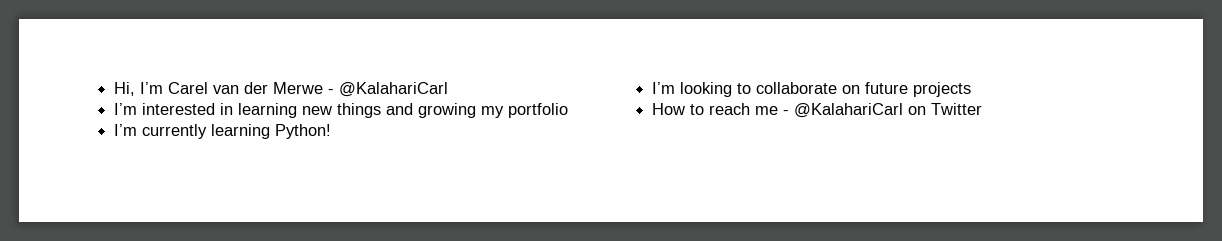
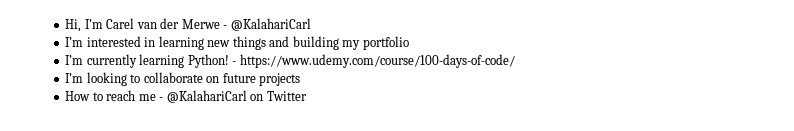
- I’m interested in learning new things and growing my portfolio
+ I’m interested in learning new things and building my portfolio
+ - https://www.udemy.com/course/100-days-of-code/

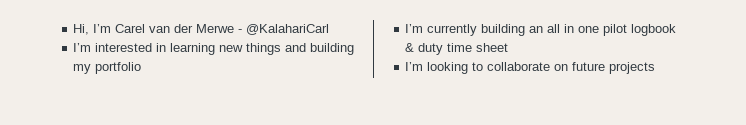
- I’m currently learning Python! - https://www.udemy.com/course/100-days-of-code/
+ I’m currently building an all in one pilot logbook & duty time sheet
- How to reach me - @KalahariCarl on Twitter

